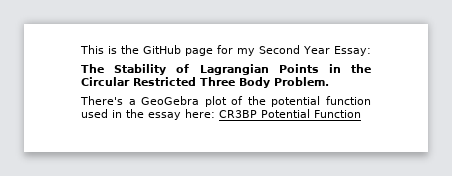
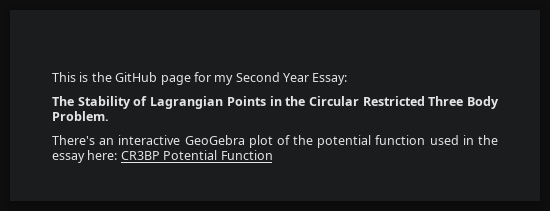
- There's a GeoGebra plot of the potential function used in the essay here: CR3BP Potential Function
+ There's an interactive GeoGebra plot of the potential function used in the essay here: CR3BP Potential Function

